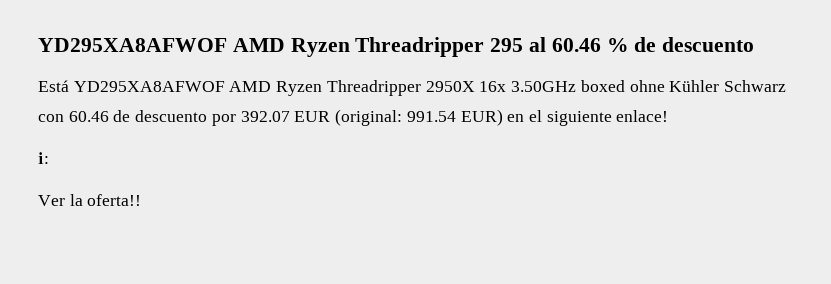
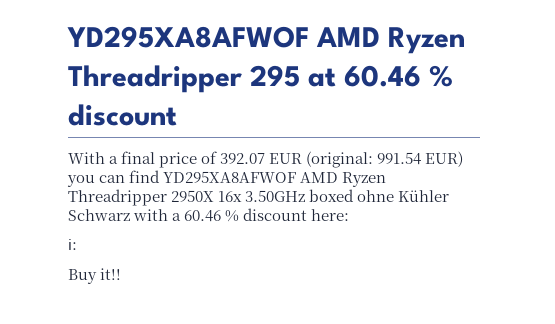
- YD295XA8AFWOF AMD Ryzen Threadripper 295 al 60.46 % de descuento
- Está YD295XA8AFWOF AMD Ryzen Threadripper 2950X 16x 3.50GHz boxed ohne Kühler Schwarz con 60.46 de descuento por 392.07 EUR (original: 991.54 EUR) en el siguiente enlace!
+ YD295XA8AFWOF AMD Ryzen Threadripper 295 at 60.46 % discount
+ With a final price of 392.07 EUR (original: 991.54 EUR) you can find YD295XA8AFWOF AMD Ryzen Threadripper 2950X 16x 3.50GHz boxed ohne Kühler Schwarz with a 60.46 % discount here:
  ℹ:
- Ver la oferta!!
+ Buy it!!

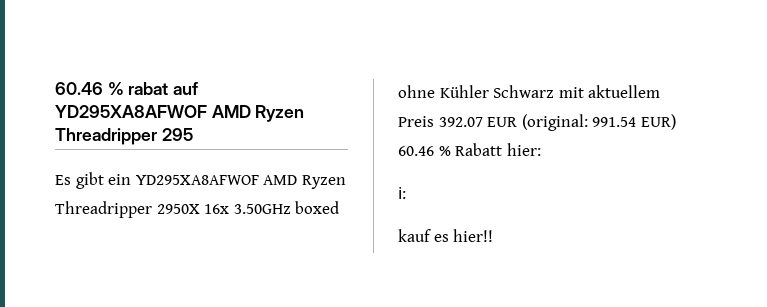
- YD295XA8AFWOF AMD Ryzen Threadripper 295 at 60.46 % discount
- With a final price of 392.07 EUR (original: 991.54 EUR) you can find YD295XA8AFWOF AMD Ryzen Threadripper 2950X 16x 3.50GHz boxed ohne Kühler Schwarz with a 60.46 % discount here:
+ 60.46 % rabat auf YD295XA8AFWOF AMD Ryzen Threadripper 295
+ Es gibt ein YD295XA8AFWOF AMD Ryzen Threadripper 2950X 16x 3.50GHz boxed ohne Kühler Schwarz mit aktuellem Preis 392.07 EUR (original: 991.54 EUR) 60.46 % Rabatt hier:
  ℹ:
- Buy it!!
+ kauf es hier!!

